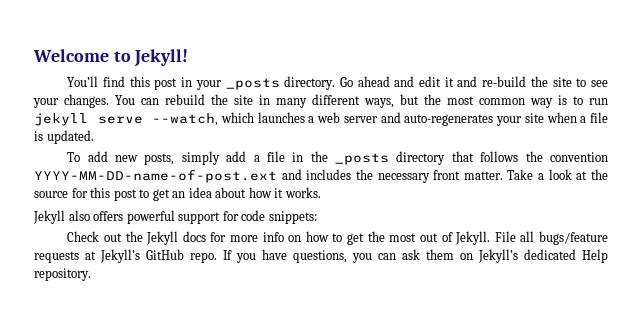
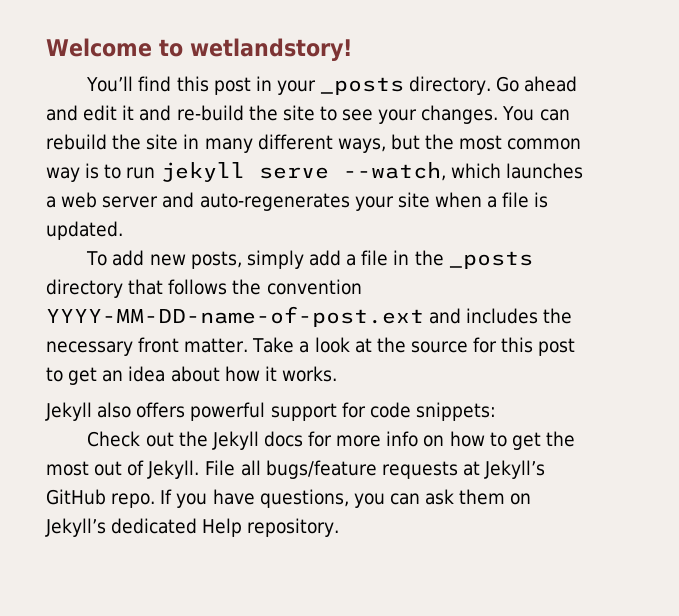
- Welcome to Jekyll!
+ Welcome to wetlandstory!

